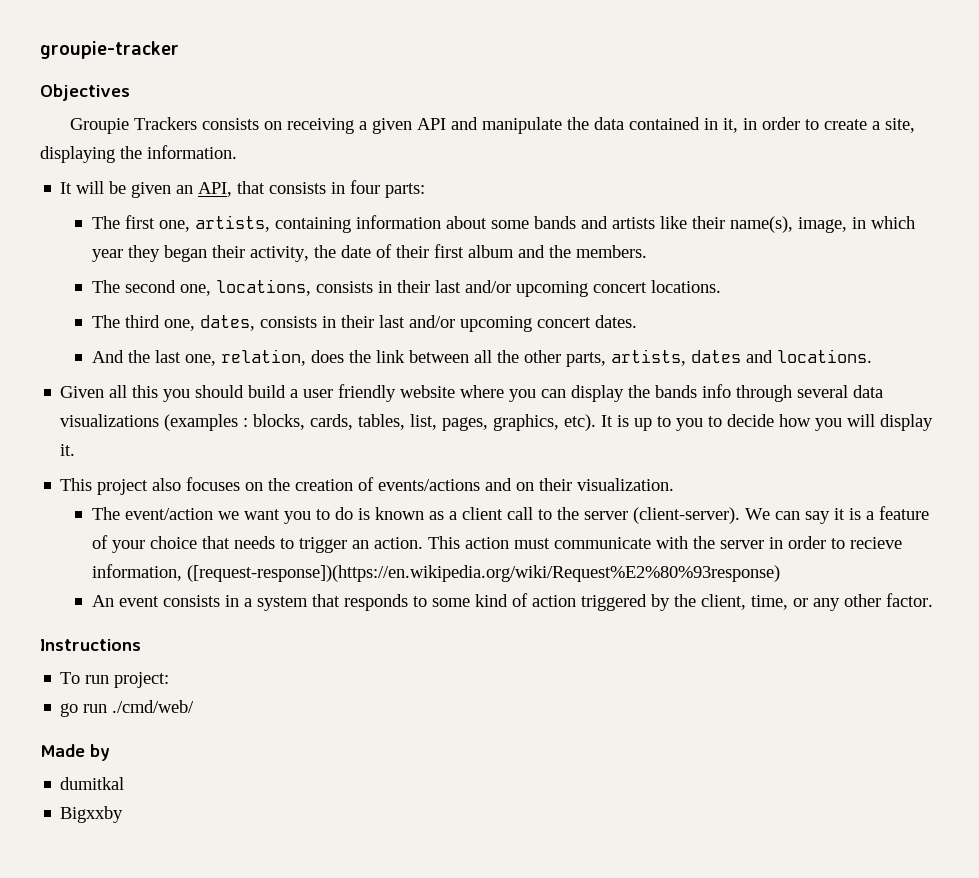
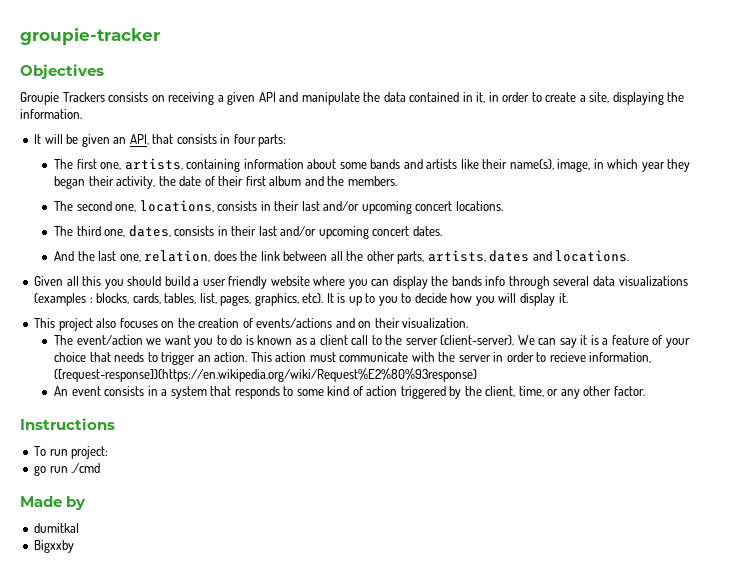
- go run ./cmd/web/
+ go run ./cmd

